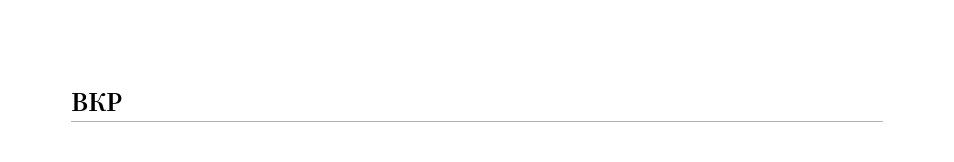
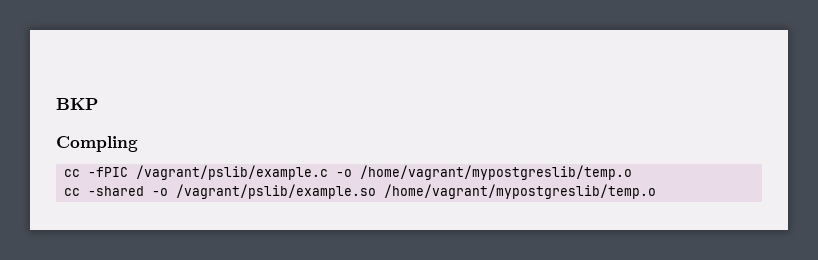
+ Compling
+ cc -fPIC /vagrant/pslib/example.c -o /home/vagrant/mypostgreslib/temp.o
+ cc -shared -o /vagrant/pslib/example.so /home/vagrant/mypostgreslib/temp.o

